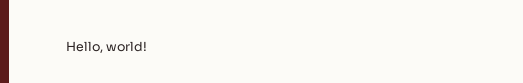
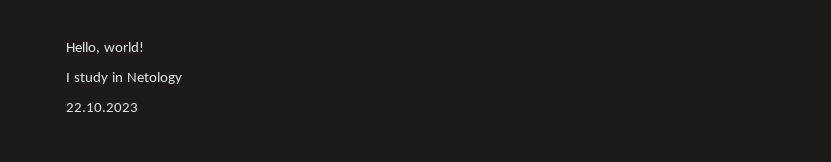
+ I study in Netology
+ 22.10.2023

